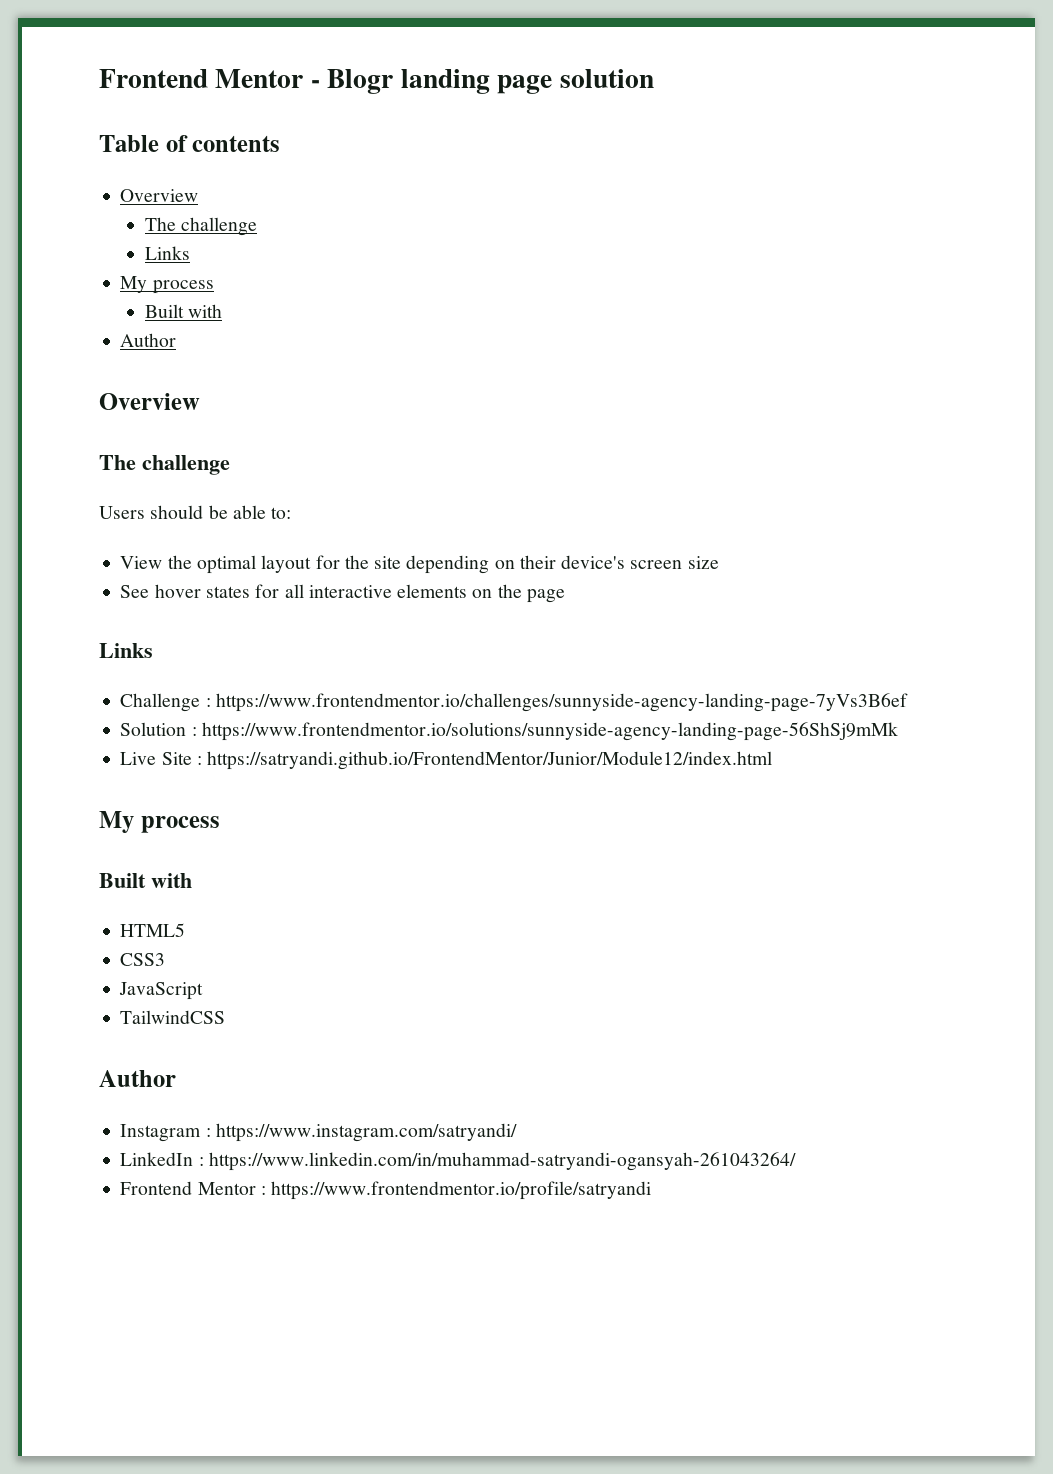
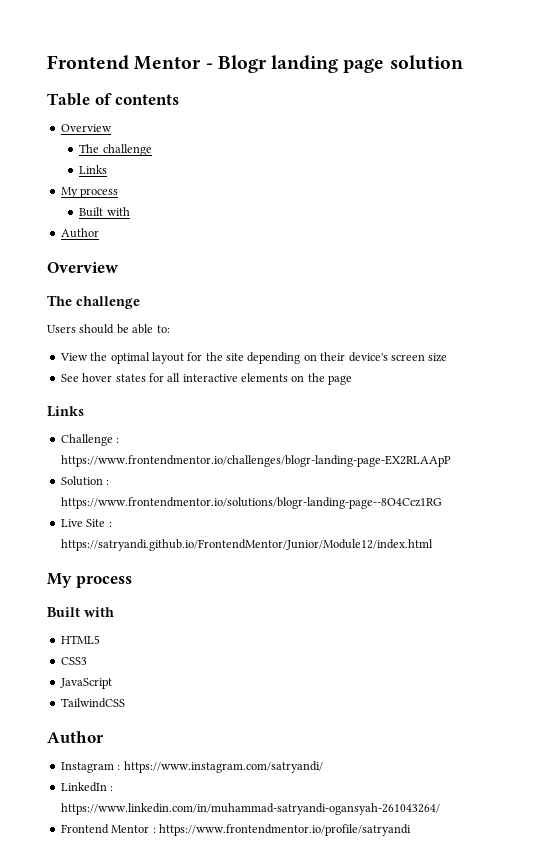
- Challenge : https://www.frontendmentor.io/challenges/sunnyside-agency-landing-page-7yVs3B6ef
+ Challenge : https://www.frontendmentor.io/challenges/blogr-landing-page-EX2RLAApP
- Solution : https://www.frontendmentor.io/solutions/sunnyside-agency-landing-page-56ShSj9mMk
+ Solution : https://www.frontendmentor.io/solutions/blogr-landing-page--8O4Ccz1RG

